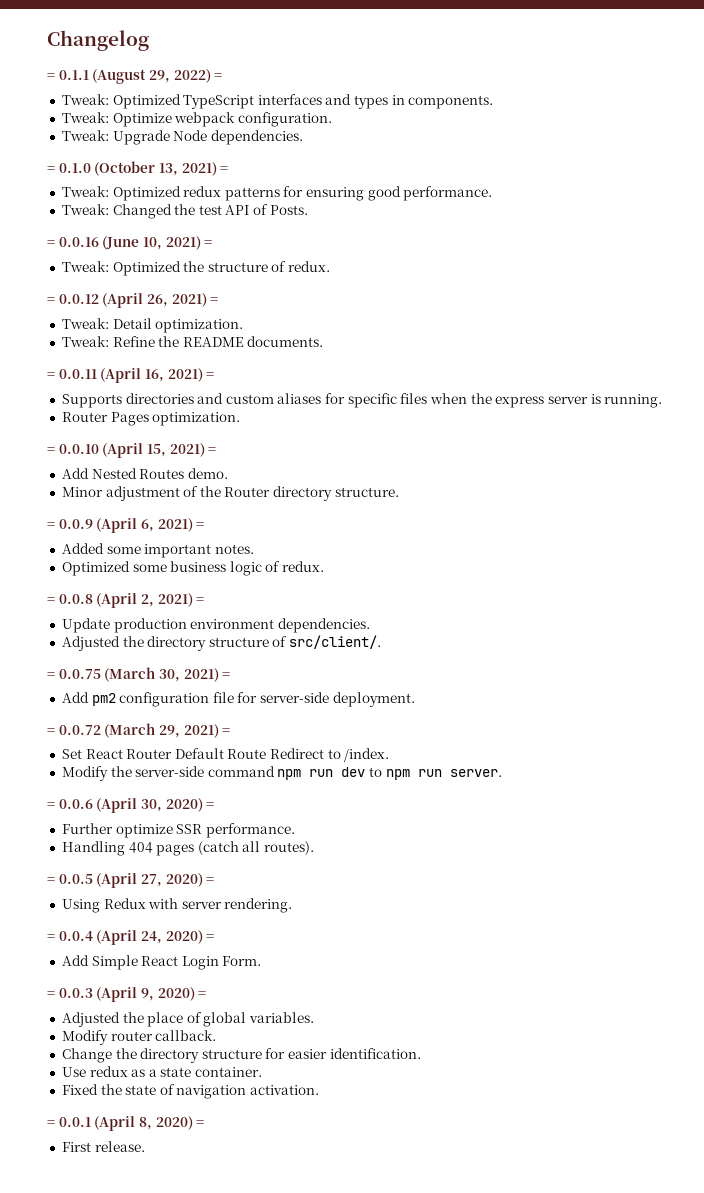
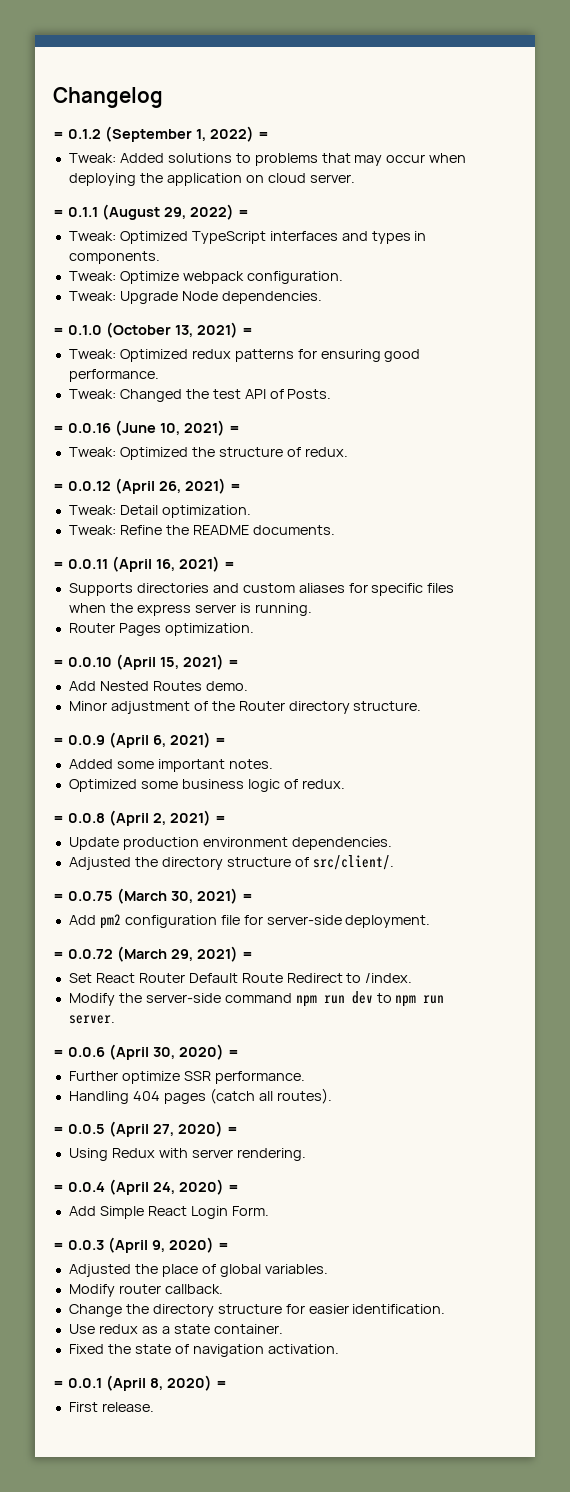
+ = 0.1.2 (September 1, 2022) =
+ Tweak: Added solutions to problems that may occur when deploying the application on cloud server.

